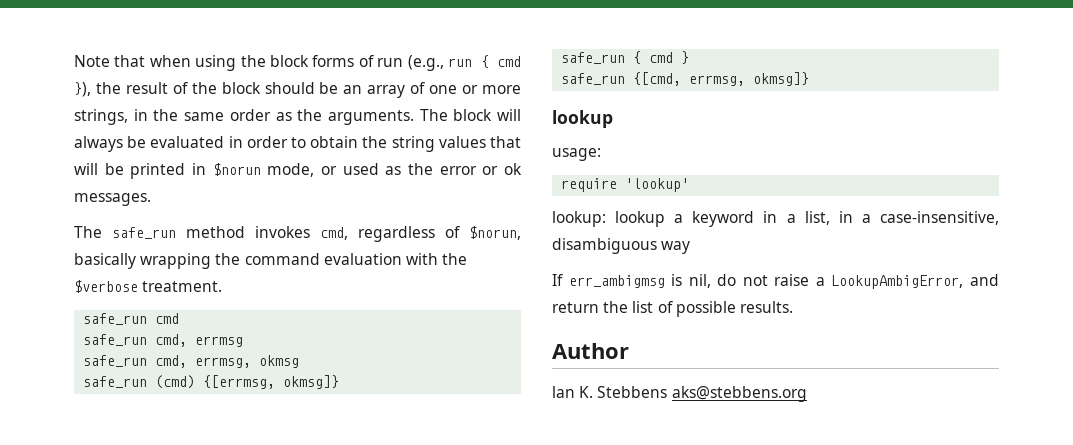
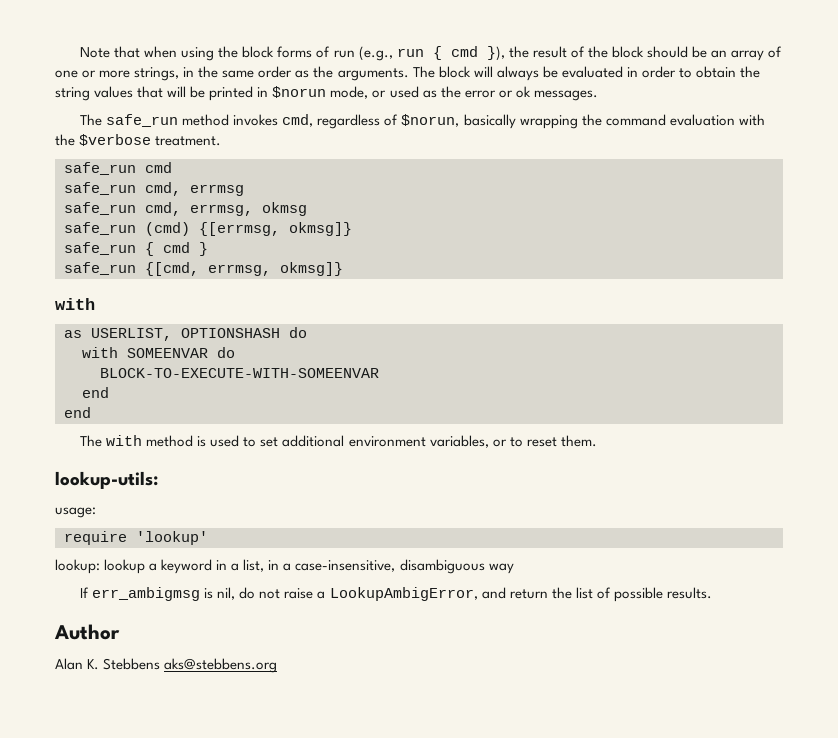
  safe_run {[cmd, errmsg, okmsg]}
- lookup
+ with
+ as USERLIST, OPTIONSHASH do
+ with SOMEENVAR do
+ BLOCK-TO-EXECUTE-WITH-SOMEENVAR
+ end
+ end
+ The with method is used to set additional environment variables, or to reset them.
+ lookup-utils:
- lan K. Stebbens aks@stebbens.org
+ Alan K. Stebbens aks@stebbens.org

